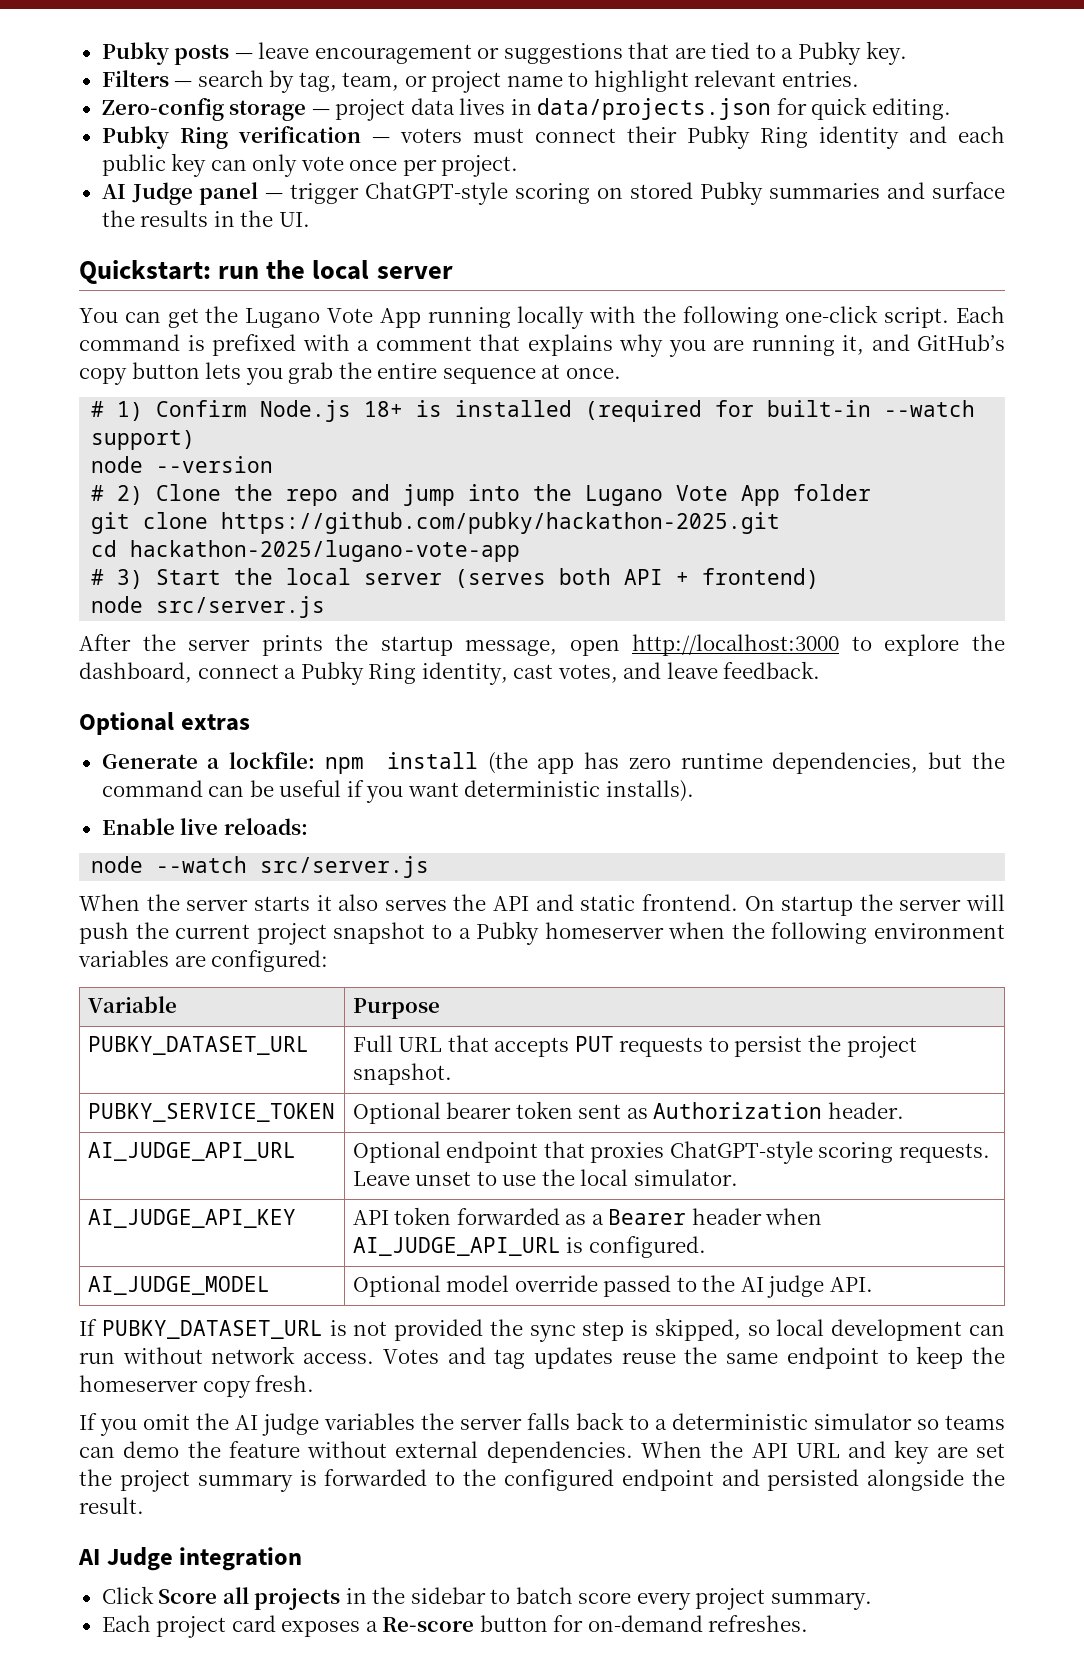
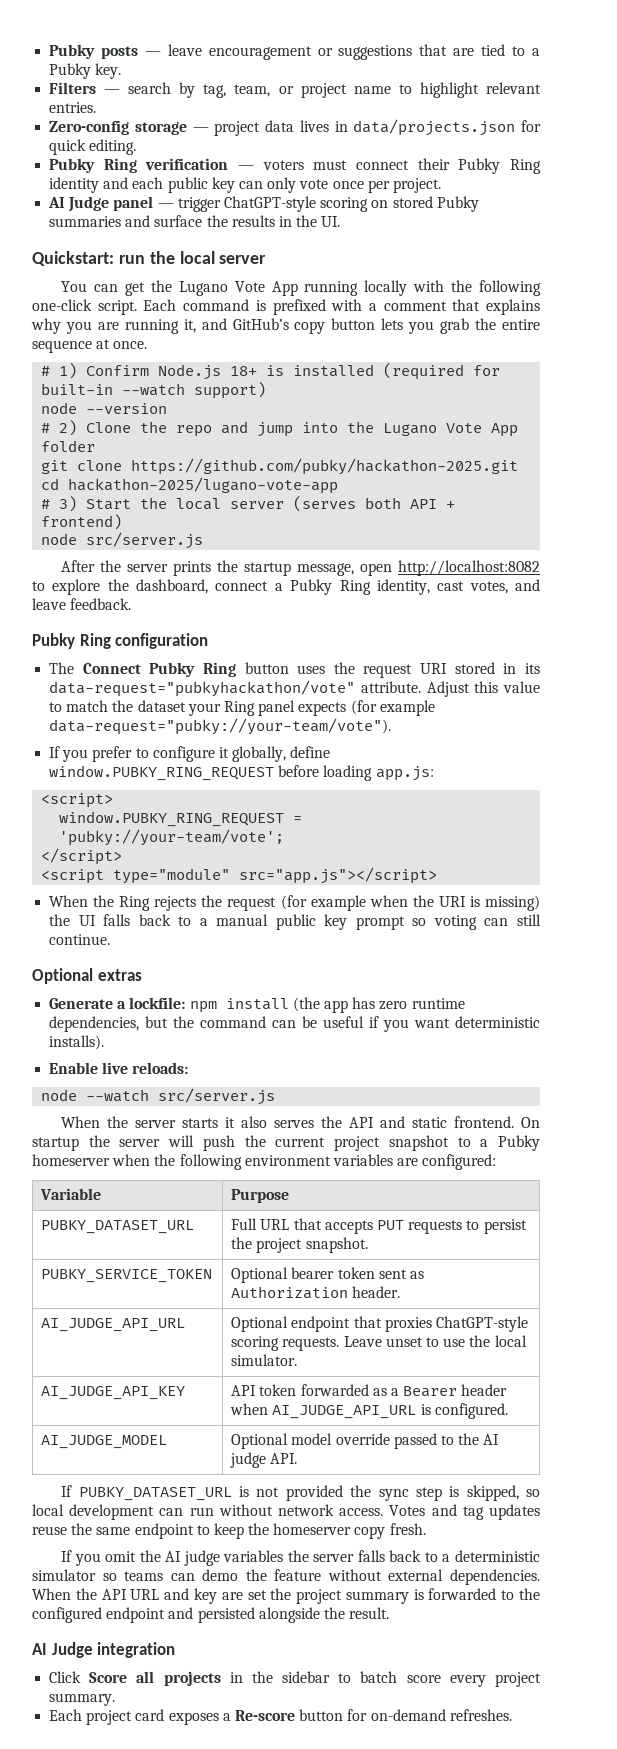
- After the server prints the startup message, open http://localhost:3000 to explore the dashboard, connect a Pubky Ring identity, cast votes, and leave feedback.
+ After the server prints the startup message, open http://localhost:8082 to explore the dashboard, connect a Pubky Ring identity, cast votes, and leave feedback.
+ Pubky Ring configuration
+ The Connect Pubky Ring button uses the request URI stored in its data-request="pubkyhackathon/vote" attribute. Adjust this value to match the dataset your Ring panel expects (for example data-request="pubky://your-team/vote").
+ If you prefer to configure it globally, define window.PUBKY_RING_REQUEST before loading app.js:
+ <script>
+ window.PUBKY_RING_REQUEST = 'pubky://your-team/vote';
+ </script>
+ <script type="module" src="app.js"></script>
+ When the Ring rejects the request (for example when the URI is missing) the UI falls back to a manual public key prompt so voting can still continue.

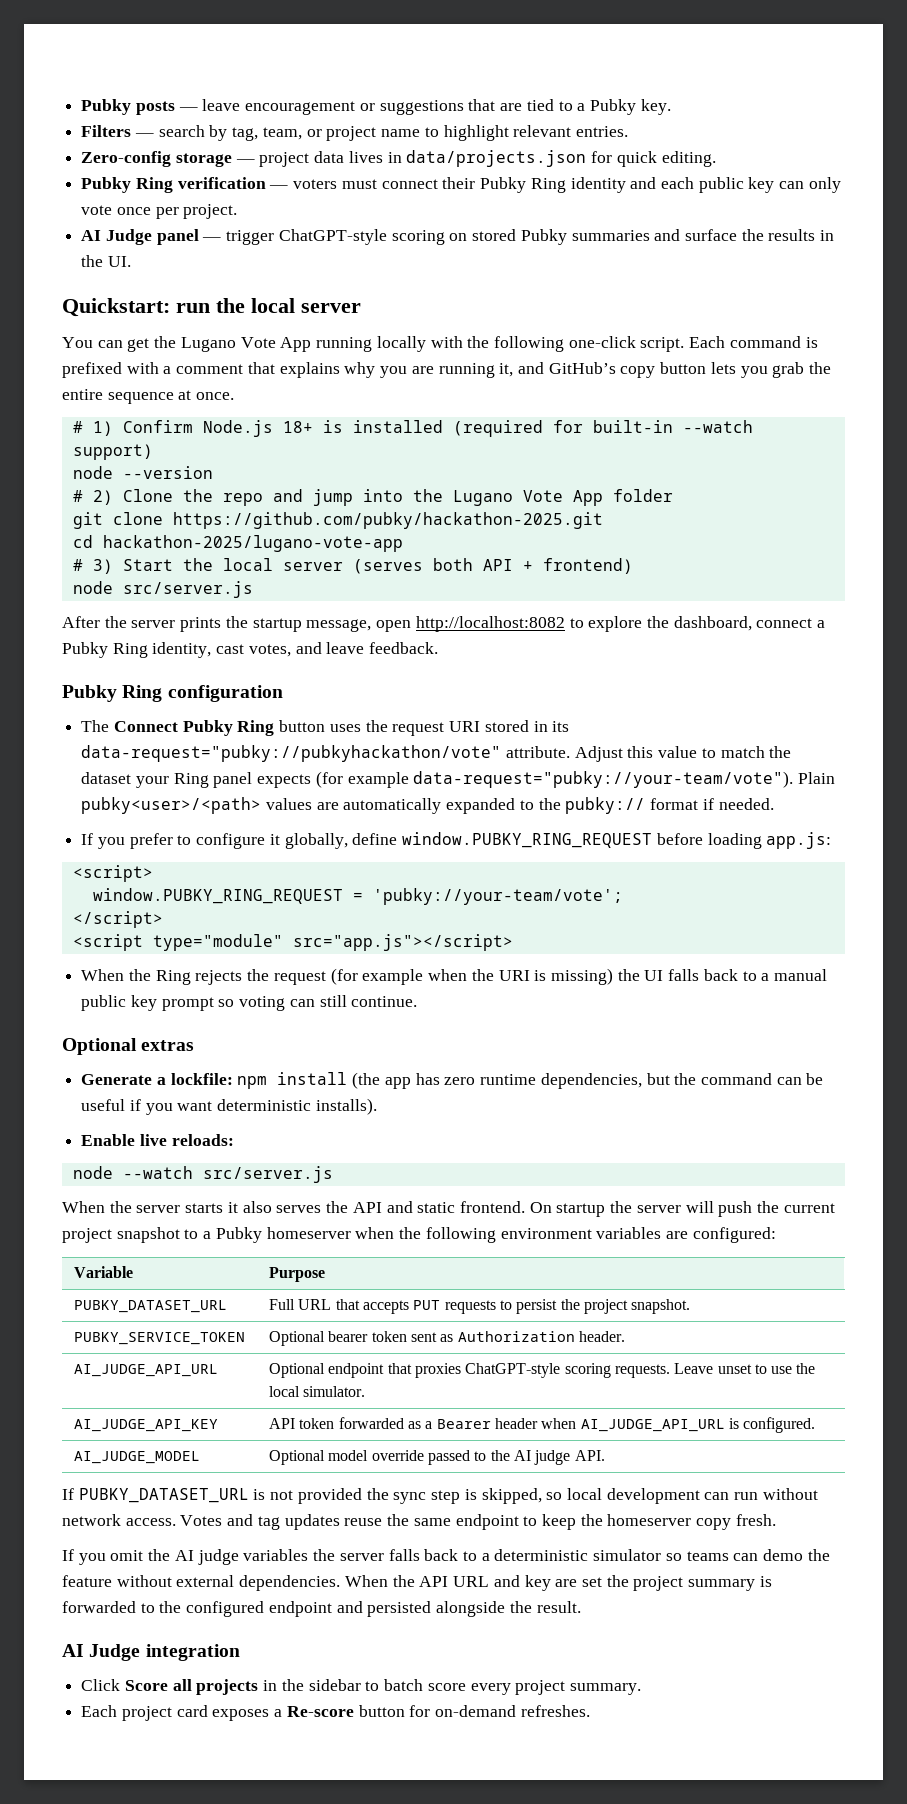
- The Connect Pubky Ring button uses the request URI stored in its data-request="pubkyhackathon/vote" attribute.
+ The Connect Pubky Ring button uses the request URI stored in its data-request="pubky://pubkyhackathon/vote" attribute.
+ Plain pubky<user>/<path> values are automatically expanded to the pubky:// format if needed.

